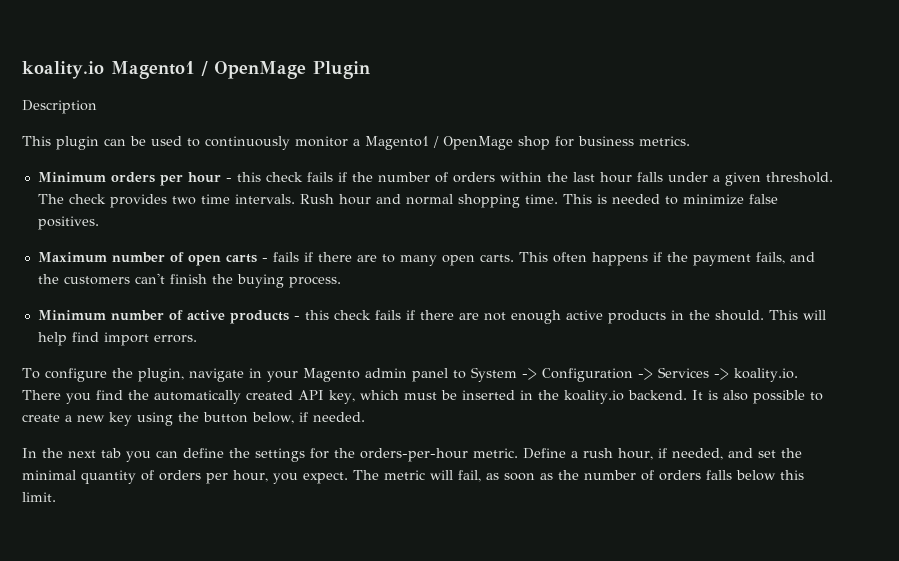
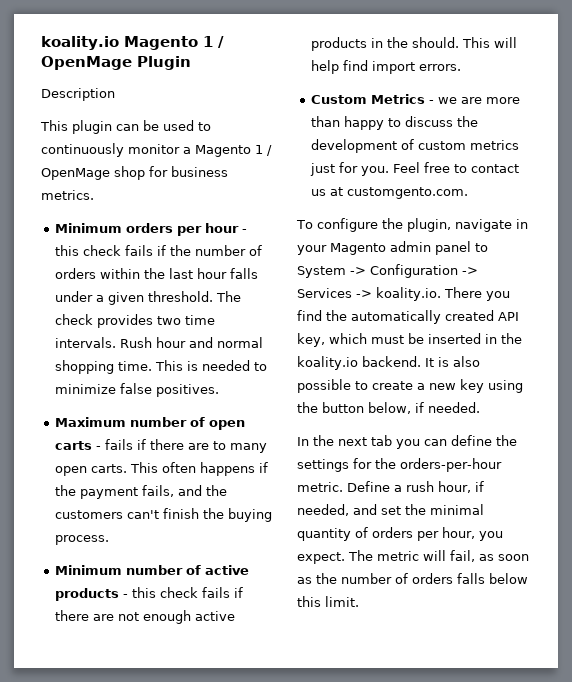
- koality.io Magento1 / OpenMage Plugin
+ koality.io Magento 1 / OpenMage Plugin
- This plugin can be used to continuously monitor a Magento1 / OpenMage shop for business metrics.
+ This plugin can be used to continuously monitor a Magento 1 / OpenMage shop for business metrics.
+ Custom Metrics - we are more than happy to discuss the development of custom metrics just for you. Feel free to contact us at customgento.com.

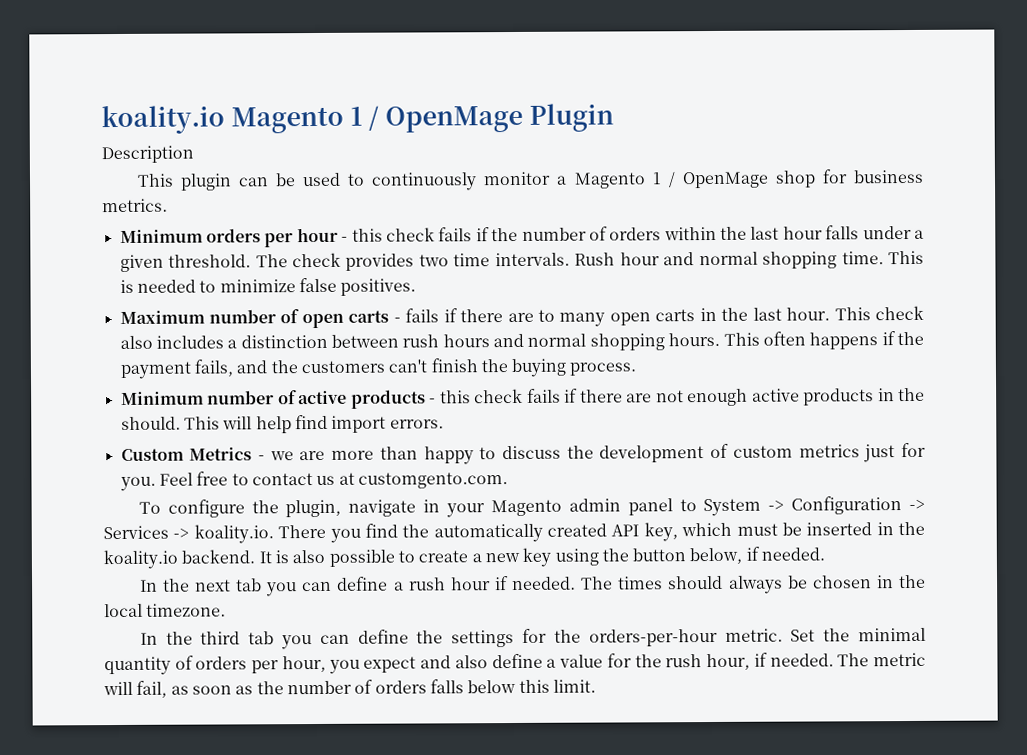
- Maximum number of open carts - fails if there are to many open carts.
+ Maximum number of open carts - fails if there are to many open carts in the last hour. This check also includes a distinction between rush hours and normal shopping hours.
- In the next tab you can define the settings for the orders-per-hour metric.
+ In the next tab you can define a rush hour if needed. The times should always be chosen in the local timezone.
+ In the third tab you can define the settings for the orders-per-hour metric.
- Define a rush hour, if needed, and set the minimal quantity of orders per hour, you expect.
+ Set the minimal quantity of orders per hour, you expect and also define a value for the rush hour, if needed.

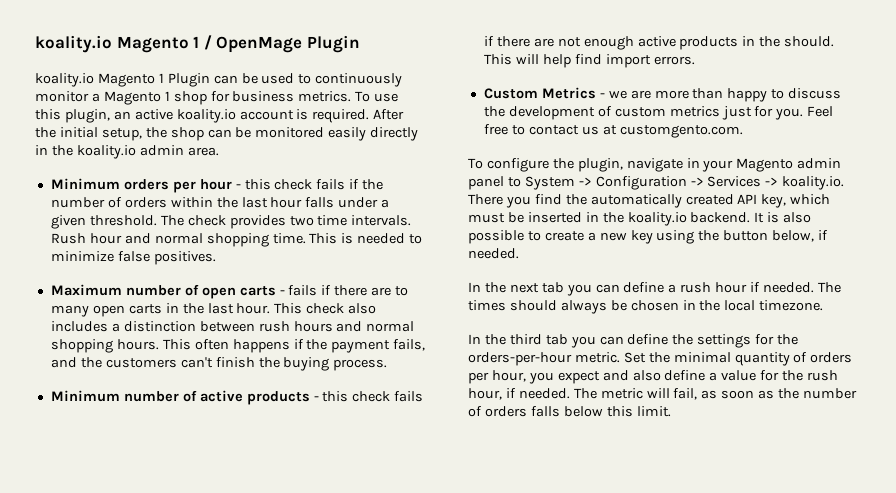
- Description
- This plugin can be used to continuously monitor a Magento 1 / OpenMage shop for business metrics.
+ koality.io Magento 1 Plugin can be used to continuously monitor a Magento 1 shop for business metrics. To use this plugin, an active koality.io account is required. After the initial setup, the shop can be monitored easily directly in the koality.io admin area.

